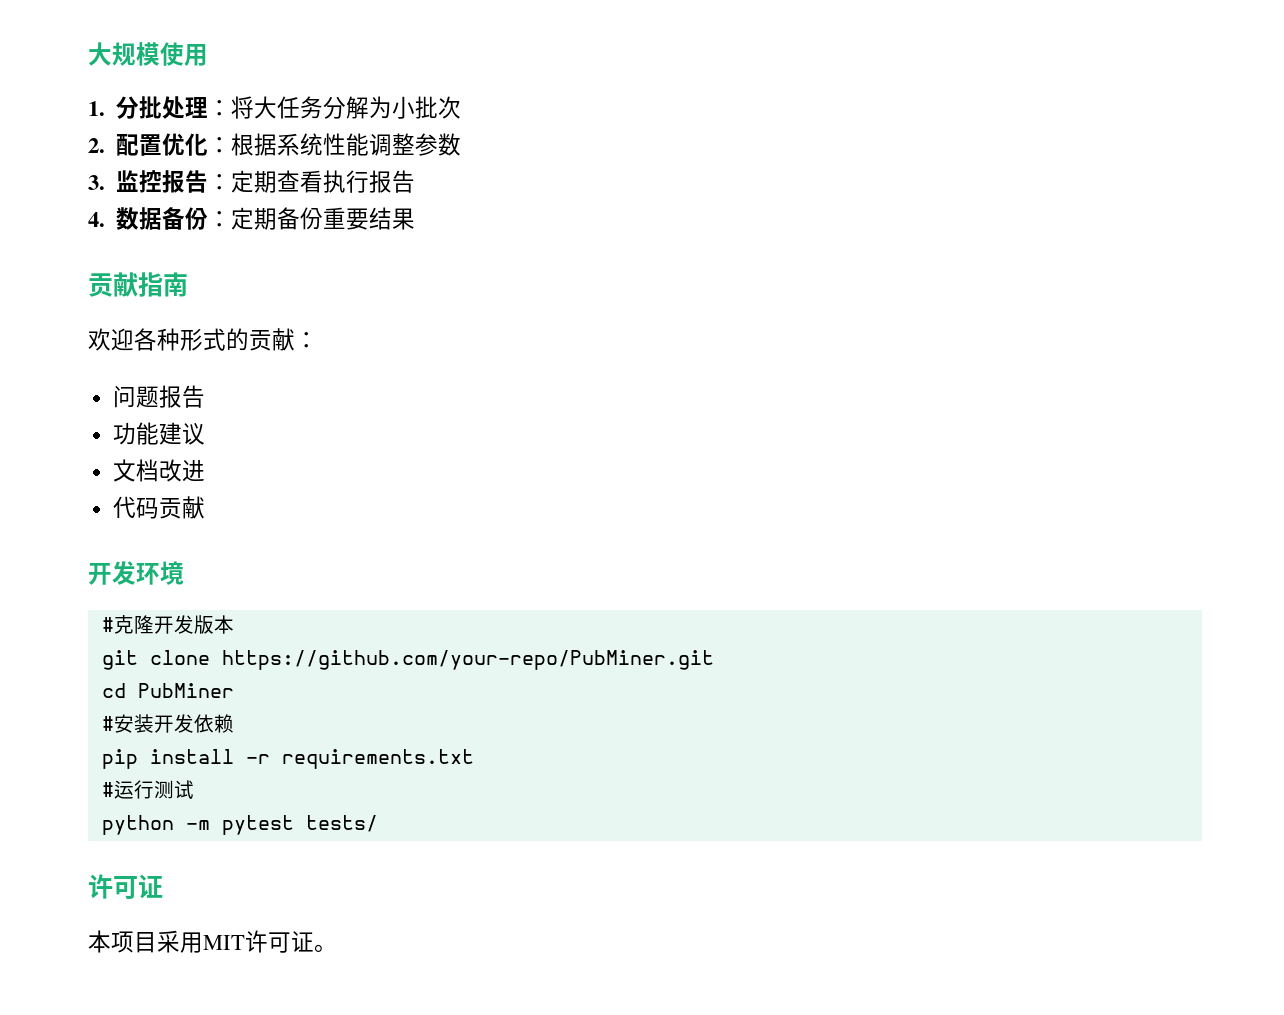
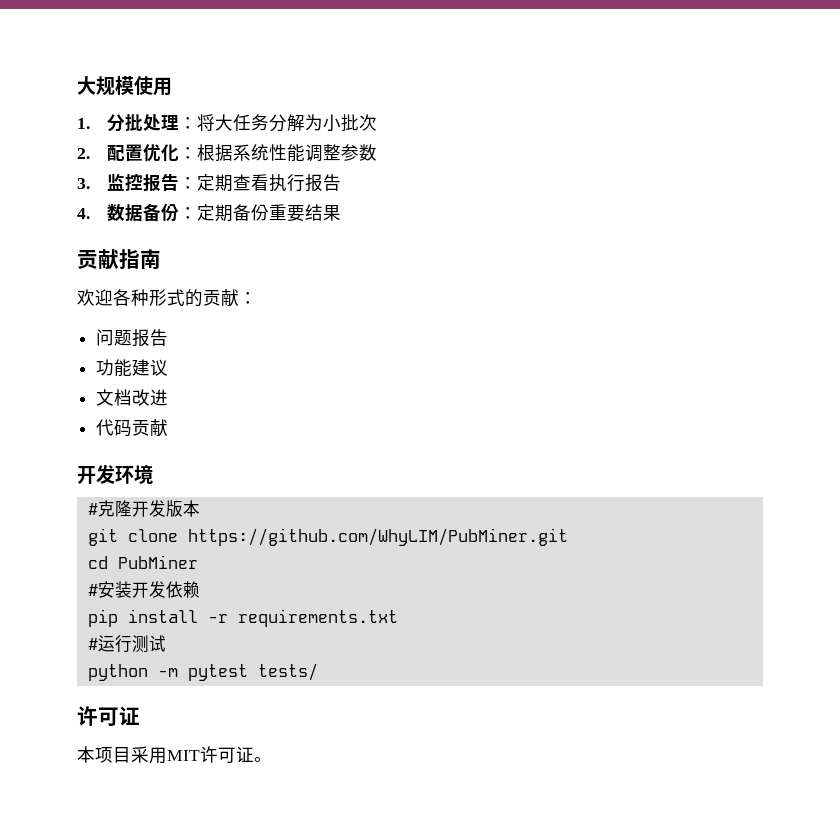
- git clone https://github.com/your-repo/PubMiner.git
+ git clone https://github.com/WhyLIM/PubMiner.git

